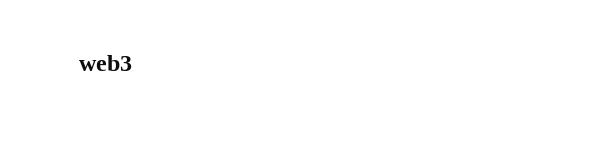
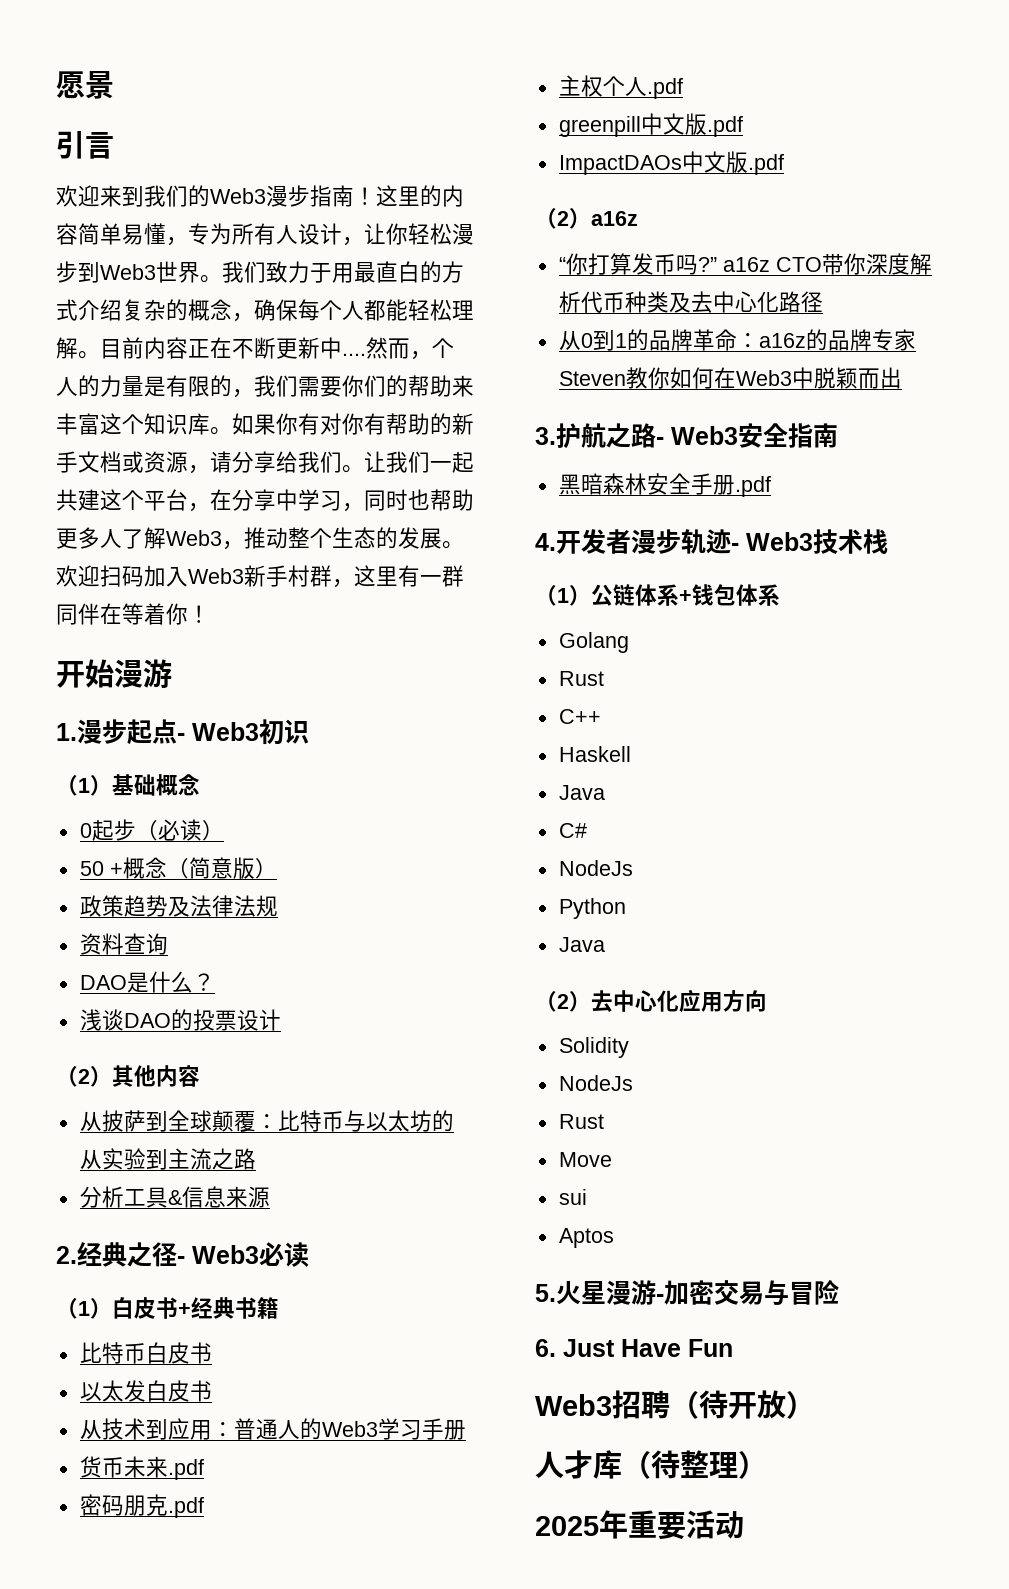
- web3
+ 愿景
+ 引言
+ 欢迎来到我们的Web3漫步指南！这里的内容简单易懂，专为所有人设计，让你轻松漫步到Web3世界。我们致力于用最直白的方式介绍复杂的概念，确保每个人都能轻松理解。目前内容正在不断更新中....然而，个人的力量是有限的，我们需要你们的帮助来丰富这个知识库。如果你有对你有帮助的新手文档或资源，请分享给我们。让我们一起共建这个平台，在分享中学习，同时也帮助更多人了解Web3，推动整个生态的发展。欢迎扫码加入Web3新手村群，这里有一群同伴在等着你！
+ 开始漫游
+ 1.漫步起点- Web3初识
+ （1）基础概念
+ 0起步（必读）
+ 50 +概念（简意版）
+ 政策趋势及法律法规
+ 资料查询
+ DAO是什么？
+ 浅谈DAO的投票设计
+ （2）其他内容
+ 从披萨到全球颠覆：比特币与以太坊的从实验到主流之路
+ 分析工具&信息来源
+ 2.经典之径- Web3必读
+ （1）白皮书+经典书籍
+ 比特币白皮书
+ 以太发白皮书
+ 从技术到应用：普通人的Web3学习手册
+ 货币未来.pdf
+ 密码朋克.pdf
+ 主权个人.pdf
+ greenpill中文版.pdf
+ ImpactDAOs中文版.pdf
+ （2）a16z
+ “你打算发币吗?” a16z CTO带你深度解析代币种类及去中心化路径
+ 从0到1的品牌革命：a16z的品牌专家Steven教你如何在Web3中脱颖而出
+ 3.护航之路- Web3安全指南
+ 黑暗森林安全手册.pdf
+ 4.开发者漫步轨迹- Web3技术栈
+ （1）公链体系+钱包体系
+ Golang
+ Rust
+ C++
+ Haskell
+ Java
+ C#
+ NodeJs
+ Python
+ Java
+ （2）去中心化应用方向
+ Solidity
+ NodeJs
+ Rust
+ Move
+ sui
+ Aptos
+ 5.火星漫游-加密交易与冒险
+ 6. Just Have Fun
+ Web3招聘（待开放）
+ 人才库（待整理）
+ 2025年重要活动

